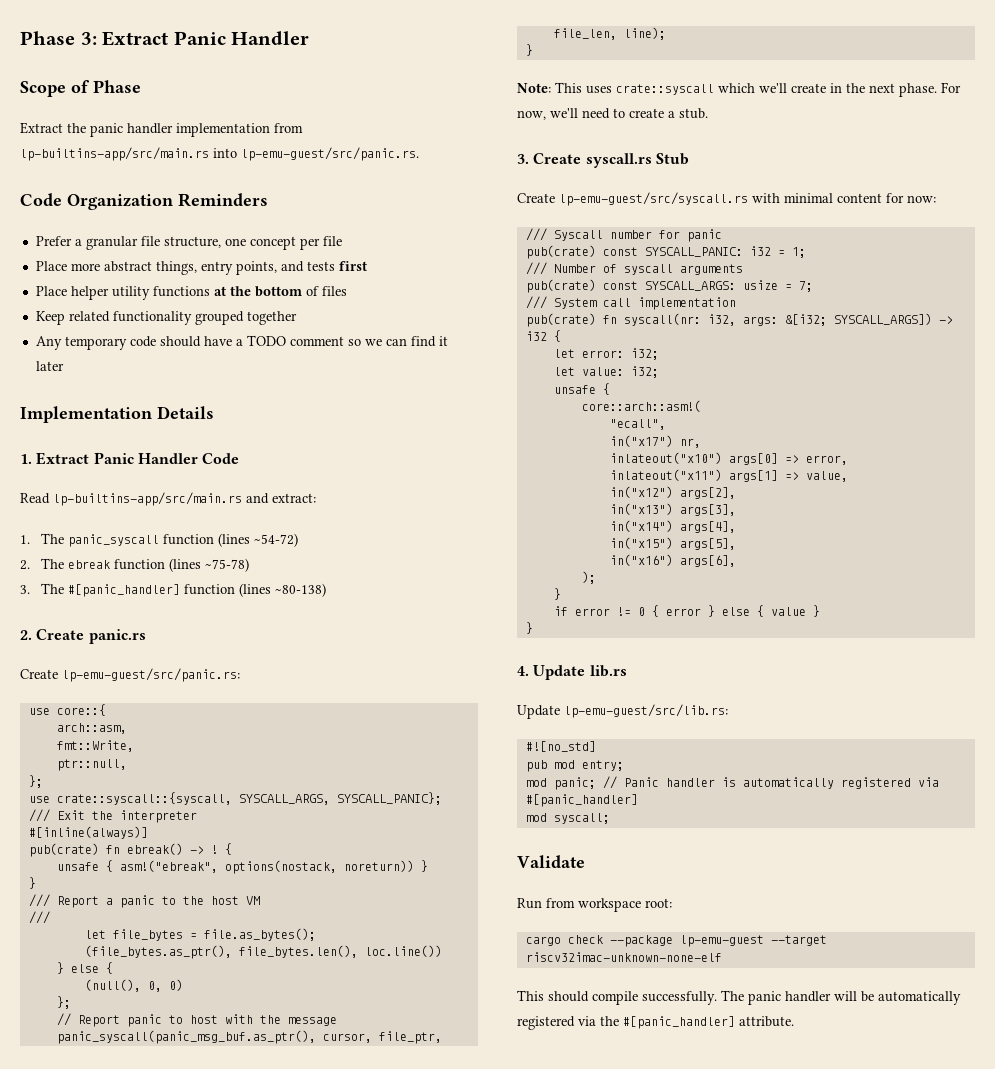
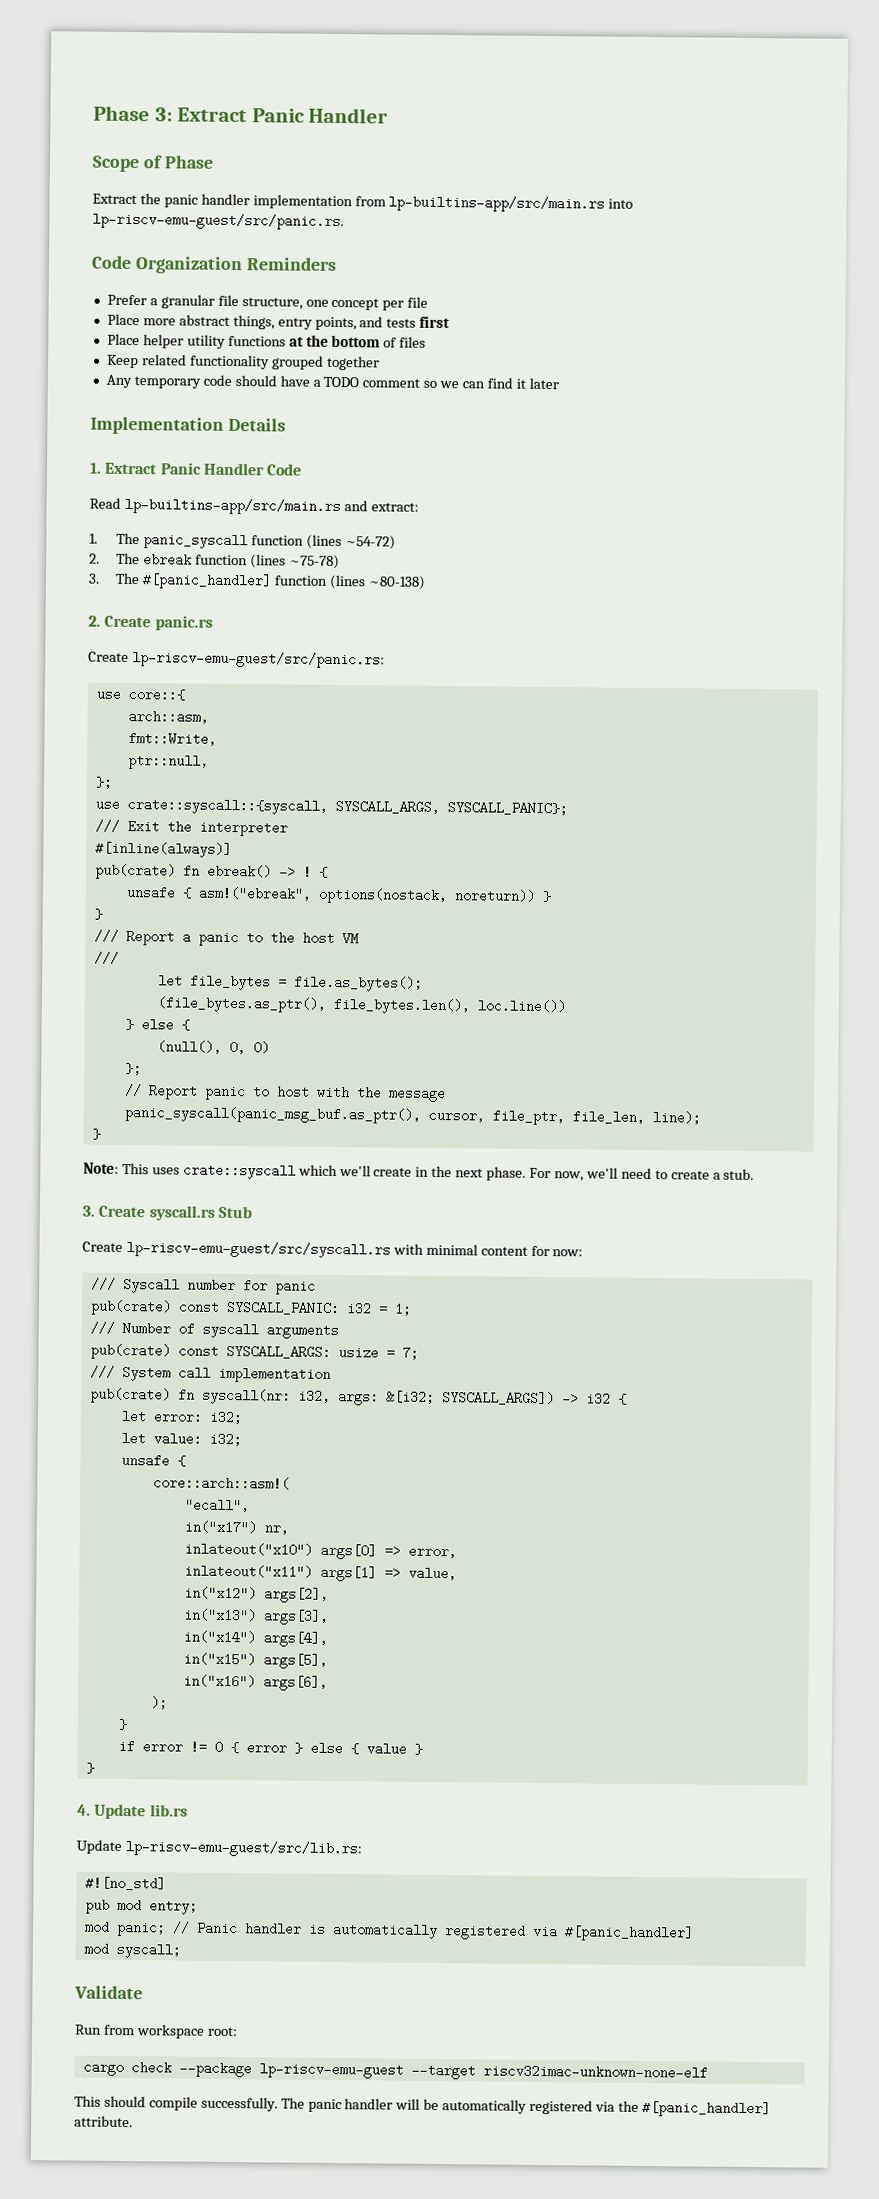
- Extract the panic handler implementation from lp-builtins-app/src/main.rs into lp-emu-guest/src/panic.rs.
+ Extract the panic handler implementation from lp-builtins-app/src/main.rs into lp-riscv-emu-guest/src/panic.rs.
- Create lp-emu-guest/src/panic.rs:
+ Create lp-riscv-emu-guest/src/panic.rs:
- Create lp-emu-guest/src/syscall.rs with minimal content for now:
+ Create lp-riscv-emu-guest/src/syscall.rs with minimal content for now:
- Update lp-emu-guest/src/lib.rs:
+ Update lp-riscv-emu-guest/src/lib.rs:
- cargo check --package lp-emu-guest --target riscv32imac-unknown-none-elf
+ cargo check --package lp-riscv-emu-guest --target riscv32imac-unknown-none-elf

